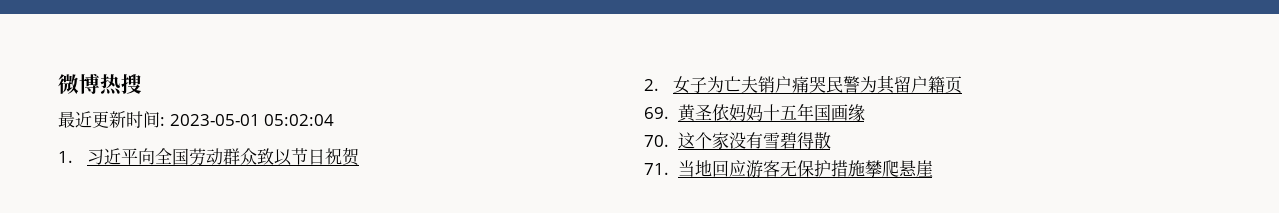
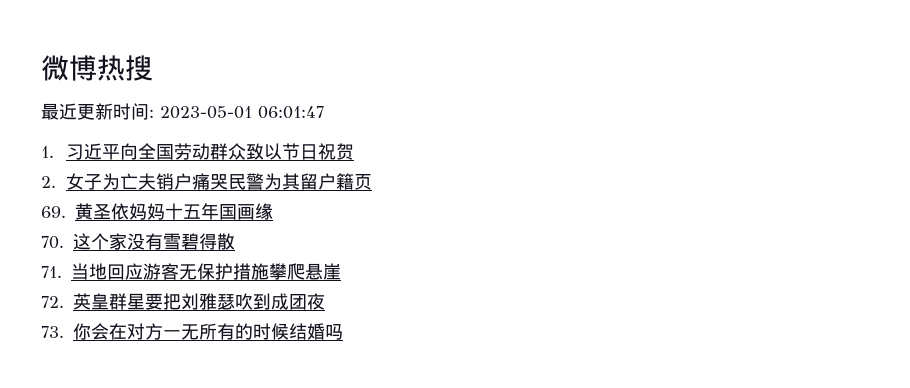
- 最近更新时间: 2023-05-01 05:02:04
+ 最近更新时间: 2023-05-01 06:01:47
+ 72.英皇群星要把刘雅瑟吹到成团夜
+ 73.你会在对方一无所有的时候结婚吗

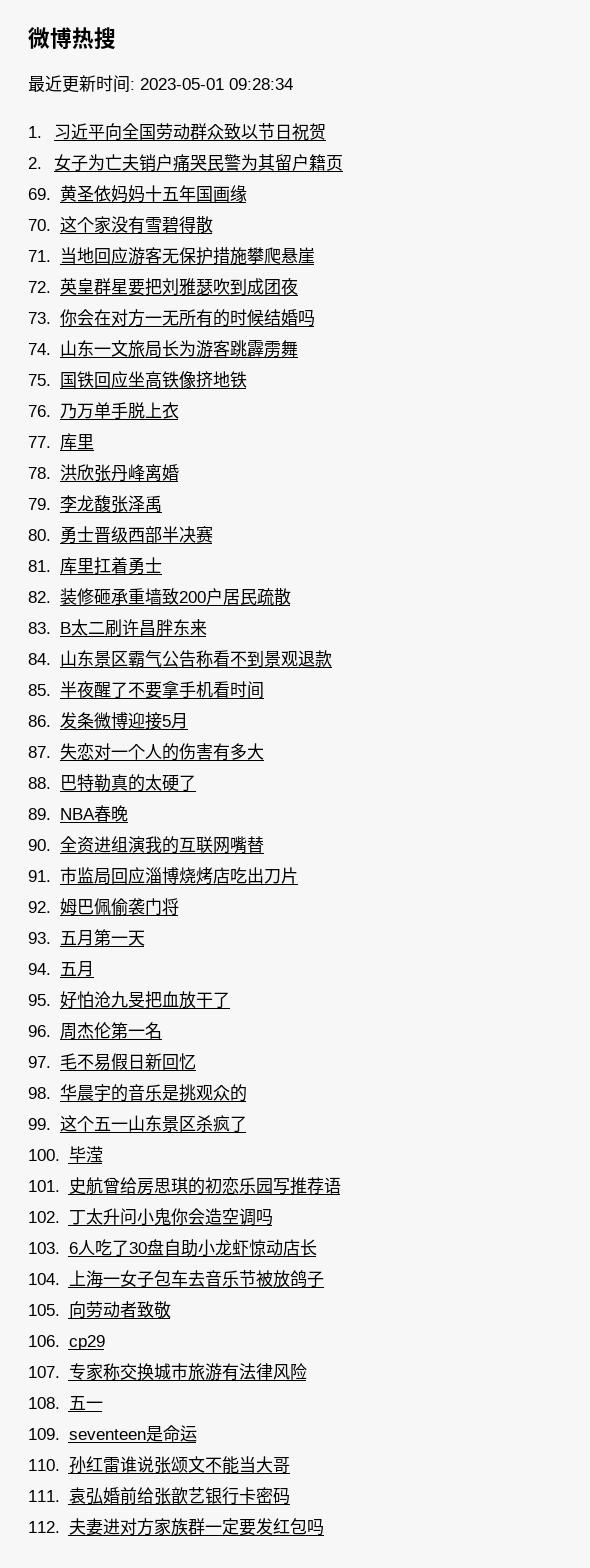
- 最近更新时间: 2023-05-01 06:01:47
+ 最近更新时间: 2023-05-01 09:28:34
+ 74.山东一文旅局长为游客跳霹雳舞
+ 75.国铁回应坐高铁像挤地铁
+ 76.乃万单手脱上衣
+ 77.库里
+ 78.洪欣张丹峰离婚
+ 79.李龙馥张泽禹
+ 80.勇士晋级西部半决赛
+ 81.库里扛着勇士
+ 82.装修砸承重墙致200户居民疏散
+ 83. B太二刷许昌胖东来
+ 84.山东景区霸气公告称看不到景观退款
+ 85.半夜醒了不要拿手机看时间
+ 86.发条微博迎接5月
+ 87.失恋对一个人的伤害有多大
+ 88.巴特勒真的太硬了
+ 89. NBA春晚
+ 90.全资进组演我的互联网嘴替
+ 91.市监局回应淄博烧烤店吃出刀片
+ 92.姆巴佩偷袭门将
+ 93.五月第一天
+ 94.五月
+ 95.好怕沧九旻把血放干了
+ 96.周杰伦第一名
+ 97.毛不易假日新回忆
+ 98.华晨宇的音乐是挑观众的
+ 99.这个五一山东景区杀疯了
+ 100.毕滢
+ 101.史航曾给房思琪的初恋乐园写推荐语
+ 102.丁太升问小鬼你会造空调吗
+ 103. 6人吃了30盘自助小龙虾惊动店长
+ 104.上海一女子包车去音乐节被放鸽子
+ 105.向劳动者致敬
+ 106. cp29
+ 107.专家称交换城市旅游有法律风险
+ 108.五一
+ 109. seventeen是命运
+ 110.孙红雷谁说张颂文不能当大哥
+ 111.袁弘婚前给张歆艺银行卡密码
+ 112.夫妻进对方家族群一定要发红包吗

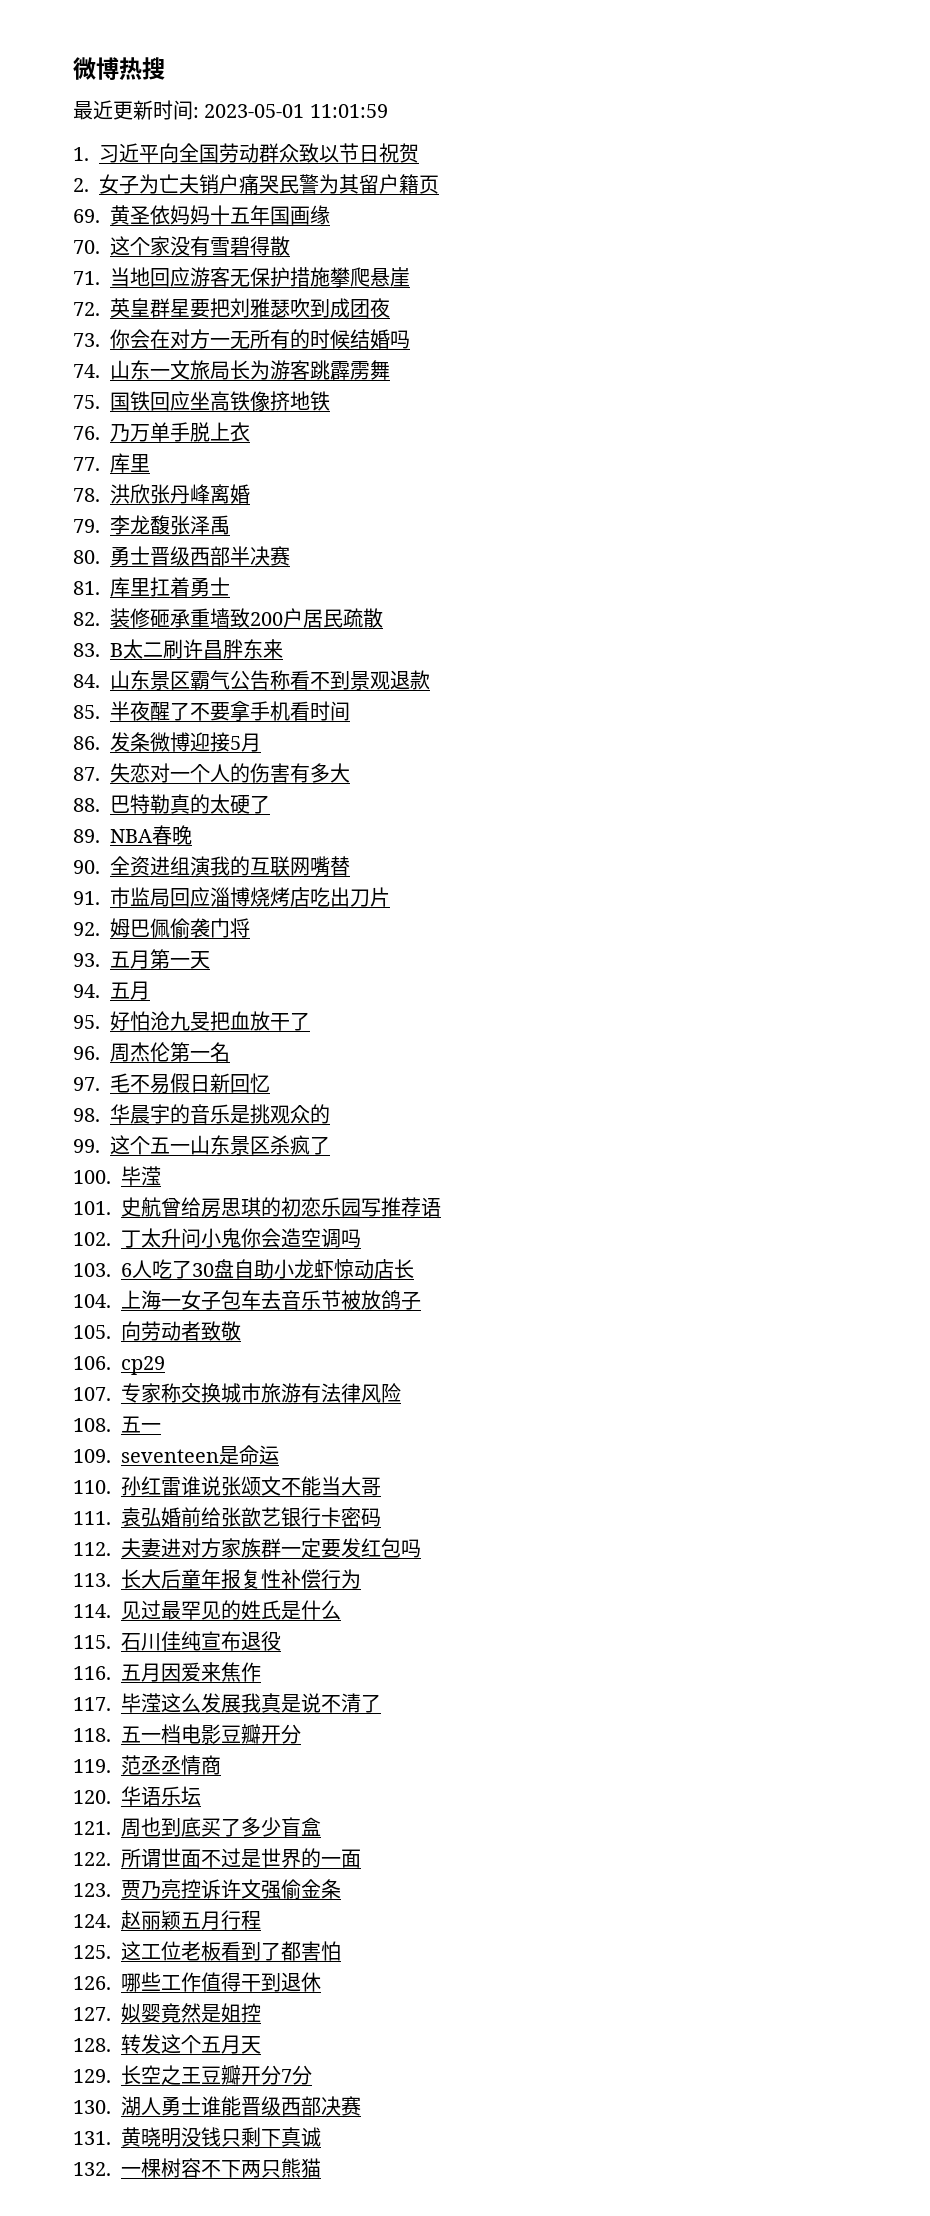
- 最近更新时间: 2023-05-01 09:28:34
+ 最近更新时间: 2023-05-01 11:01:59
+ 113.长大后童年报复性补偿行为
+ 114.见过最罕见的姓氏是什么
+ 115.石川佳纯宣布退役
+ 116.五月因爱来焦作
+ 117.毕滢这么发展我真是说不清了
+ 118.五一档电影豆瓣开分
+ 119.范丞丞情商
+ 120.华语乐坛
+ 121.周也到底买了多少盲盒
+ 122.所谓世面不过是世界的一面
+ 123.贾乃亮控诉许文强偷金条
+ 124.赵丽颖五月行程
+ 125.这工位老板看到了都害怕
+ 126.哪些工作值得干到退休
+ 127.姒婴竟然是姐控
+ 128.转发这个五月天
+ 129.长空之王豆瓣开分7分
+ 130.湖人勇士谁能晋级西部决赛
+ 131.黄晓明没钱只剩下真诚
+ 132.一棵树容不下两只熊猫

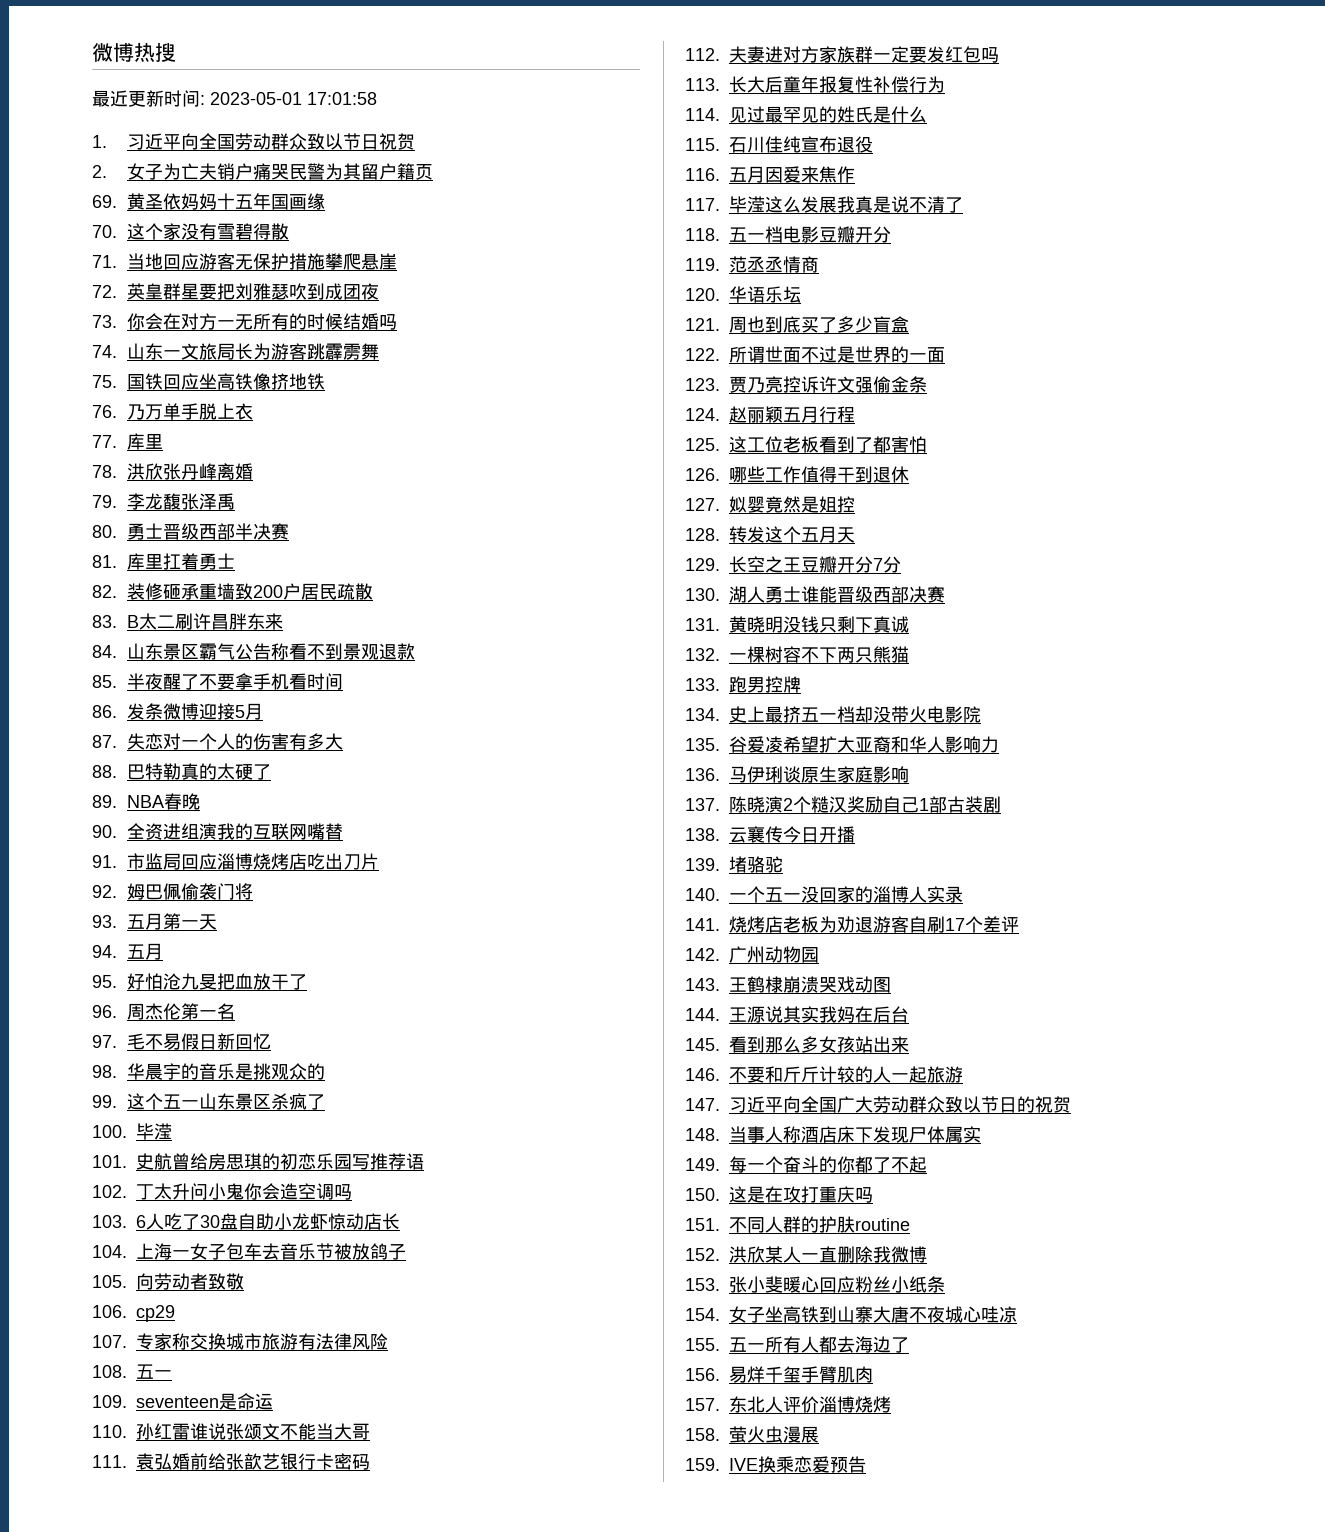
- 最近更新时间: 2023-05-01 11:01:59
+ 最近更新时间: 2023-05-01 17:01:58
+ 133.跑男控牌
+ 134.史上最挤五一档却没带火电影院
+ 135.谷爱凌希望扩大亚裔和华人影响力
+ 136.马伊琍谈原生家庭影响
+ 137.陈晓演2个糙汉奖励自己1部古装剧
+ 138.云襄传今日开播
+ 139.堵骆驼
+ 140.一个五一没回家的淄博人实录
+ 141.烧烤店老板为劝退游客自刷17个差评
+ 142.广州动物园
+ 143.王鹤棣崩溃哭戏动图
+ 144.王源说其实我妈在后台
+ 145.看到那么多女孩站出来
+ 146.不要和斤斤计较的人一起旅游
+ 147.习近平向全国广大劳动群众致以节日的祝贺
+ 148.当事人称酒店床下发现尸体属实
+ 149.每一个奋斗的你都了不起
+ 150.这是在攻打重庆吗
+ 151.不同人群的护肤routine
+ 152.洪欣某人一直删除我微博
+ 153.张小斐暖心回应粉丝小纸条
+ 154.女子坐高铁到山寨大唐不夜城心哇凉
+ 155.五一所有人都去海边了
+ 156.易烊千玺手臂肌肉
+ 157.东北人评价淄博烧烤
+ 158.萤火虫漫展
+ 159. IVE换乘恋爱预告

